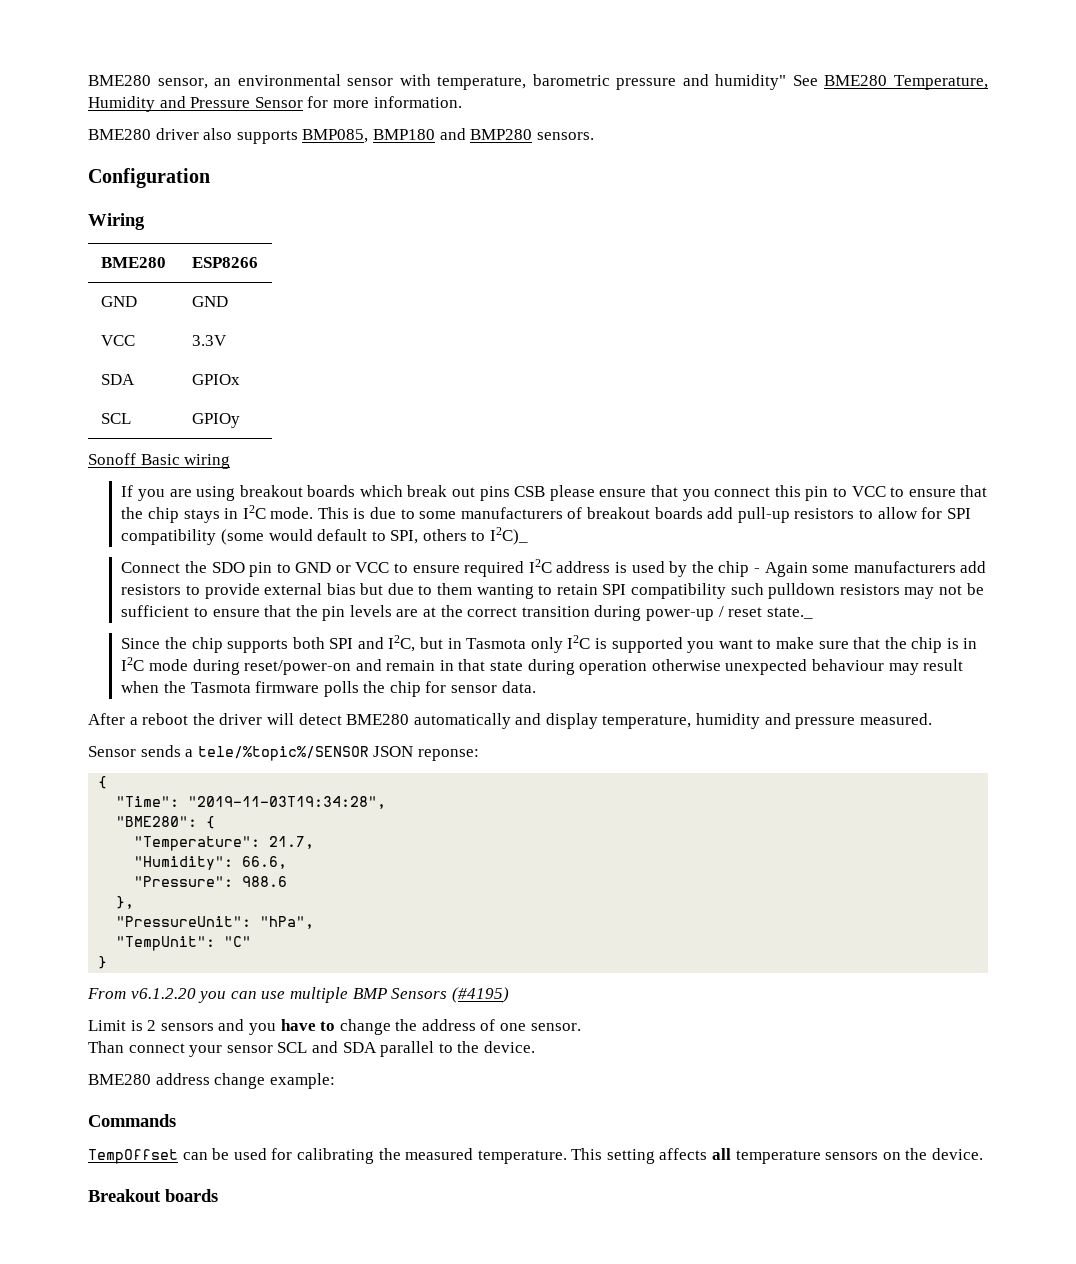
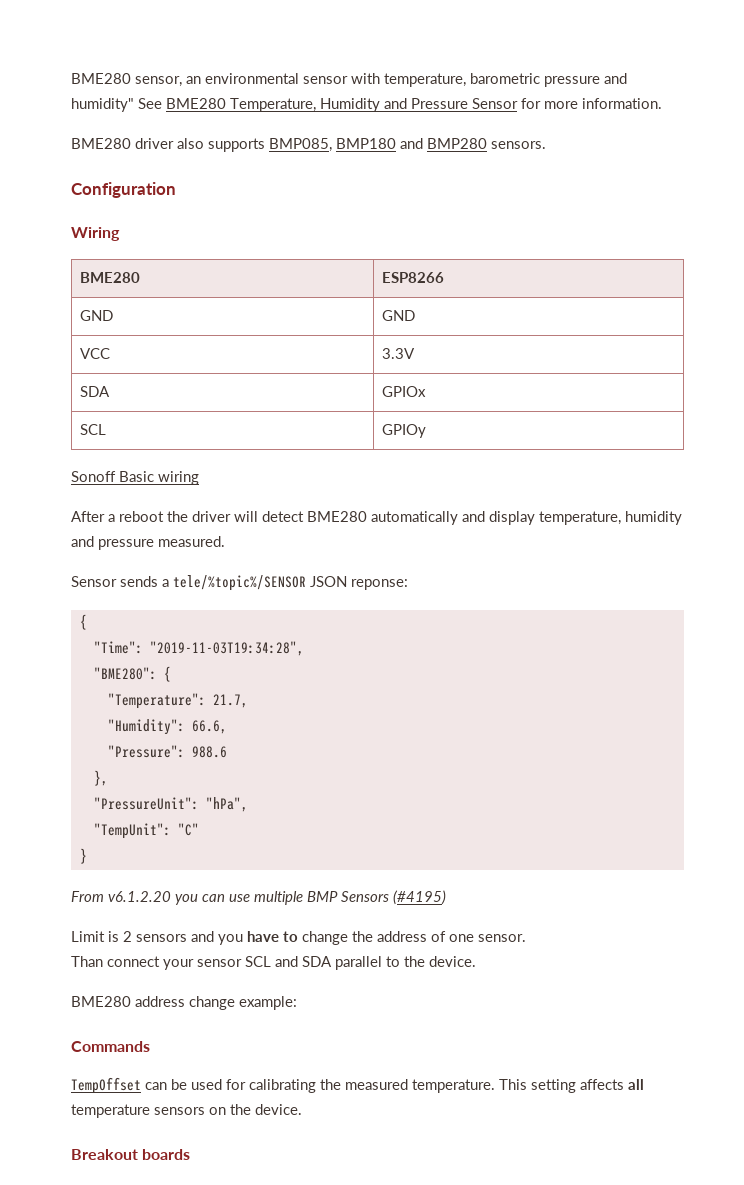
- If you are using breakout boards which break out pins CSB please ensure that you connect this pin to VCC to ensure that the chip stays in I2C mode. This is due to some manufacturers of breakout boards add pull-up resistors to allow for SPI compatibility (some would default to SPI, others to I2C)_
- Connect the SDO pin to GND or VCC to ensure required I2C address is used by the chip - Again some manufacturers add resistors to provide external bias but due to them wanting to retain SPI compatibility such pulldown resistors may not be sufficient to ensure that the pin levels are at the correct transition during power-up / reset state._
- Since the chip supports both SPI and I2C, but in Tasmota only I2C is supported you want to make sure that the chip is in I2C mode during reset/power-on and remain in that state during operation otherwise unexpected behaviour may result when the Tasmota firmware polls the chip for sensor data.

